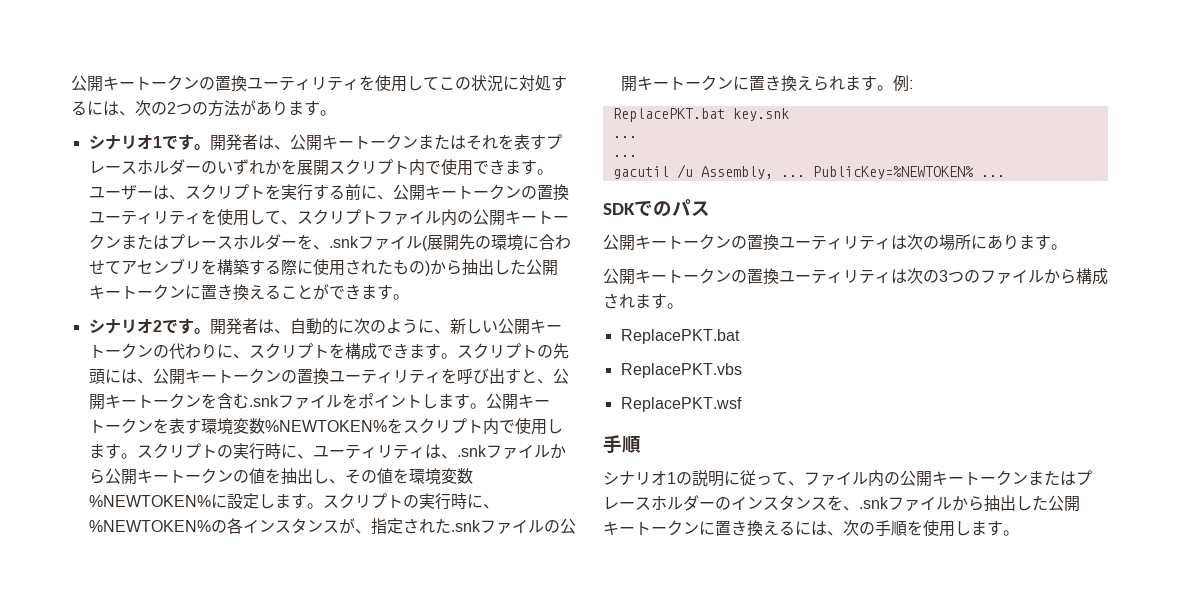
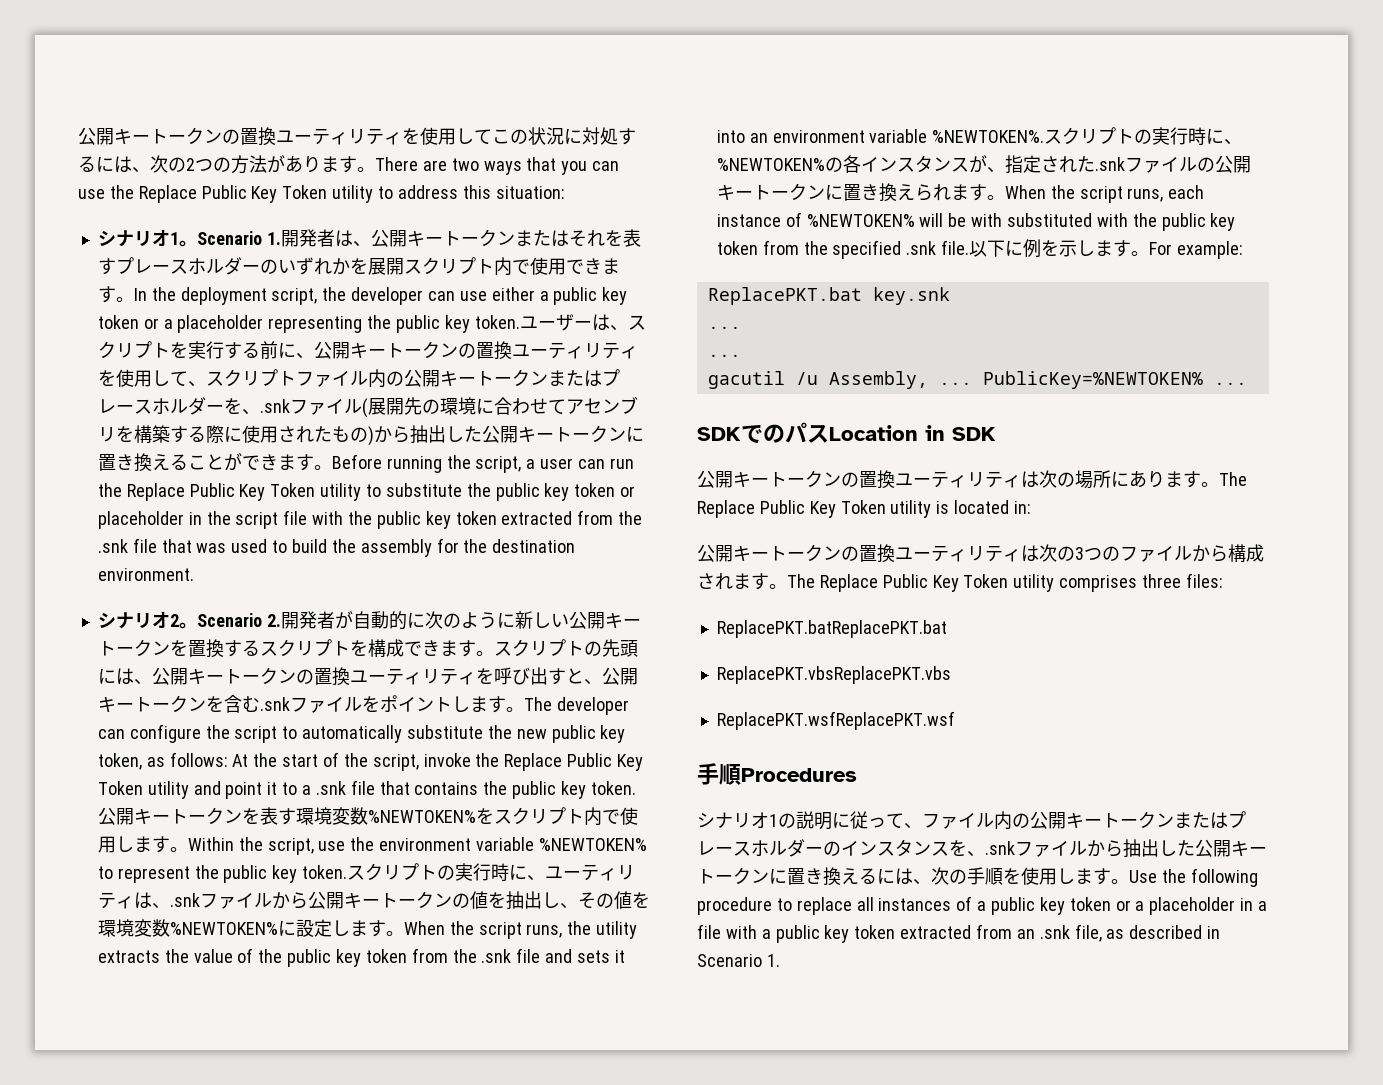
- 公開キートークンの置換ユーティリティを使用してこの状況に対処するには、次の2つの方法があります。
- シナリオ1です。開発者は、公開キートークンまたはそれを表すプレースホルダーのいずれかを展開スクリプト内で使用できます。
+ 公開キートークンの置換ユーティリティを使用してこの状況に対処するには、次の2つの方法があります。There are two ways that you can use the Replace Public Key Token utility to address this situation:
+ シナリオ1。Scenario 1.開発者は、公開キートークンまたはそれを表すプレースホルダーのいずれかを展開スクリプト内で使用できます。
+ In the deployment script, the developer can use either a public key token or a placeholder representing the public key token.
+ Before running the script, a user can run the Replace Public Key Token utility to substitute the public key token or placeholder in the script file with the public key token extracted from the .snk file that was used to build the assembly for the destination environment.
- シナリオ2です。開発者は、自動的に次のように、新しい公開キートークンの代わりに、スクリプトを構成できます。
+ シナリオ2。Scenario 2.開発者が自動的に次のように新しい公開キートークンを置換するスクリプトを構成できます。
+ The developer can configure the script to automatically substitute the new public key token, as follows: At the start of the script, invoke the Replace Public Key Token utility and point it to a .snk file that contains the public key token.
+ Within the script, use the environment variable %NEWTOKEN% to represent the public key token.
+ When the script runs, the utility extracts the value of the public key token from the .snk file and sets it into an environment variable %NEWTOKEN%.
- 例:
+ When the script runs, each instance of %NEWTOKEN% will be with substituted with the public key token from the specified .snk file.以下に例を示します。For example:
- SDKでのパス
+ SDKでのパスLocation in SDK
+ The Replace Public Key Token utility is located in:
- 公開キートークンの置換ユーティリティは次の3つのファイルから構成されます。
- ReplacePKT.bat
- ReplacePKT.vbs
- ReplacePKT.wsf
- 手順
+ 公開キートークンの置換ユーティリティは次の3つのファイルから構成されます。The Replace Public Key Token utility comprises three files:
+ ReplacePKT.batReplacePKT.bat
+ ReplacePKT.vbsReplacePKT.vbs
+ ReplacePKT.wsfReplacePKT.wsf
+ 手順Procedures
+ Use the following procedure to replace all instances of a public key token or a placeholder in a file with a public key token extracted from an .snk file, as described in Scenario 1.

